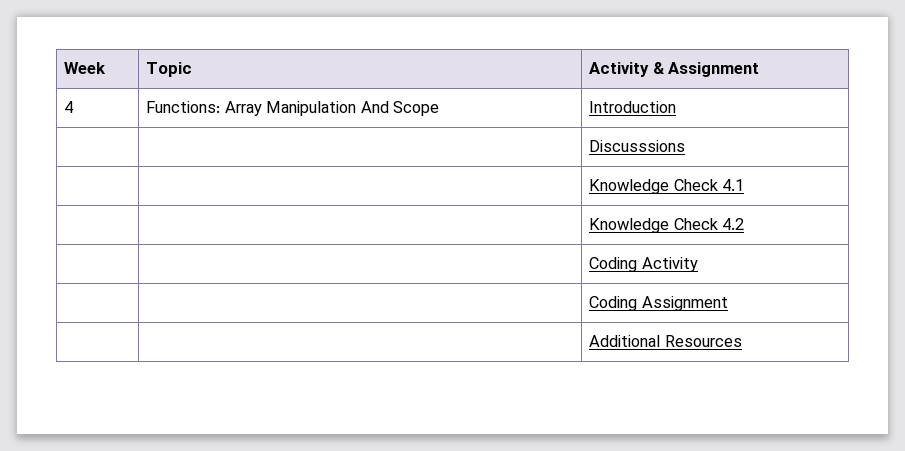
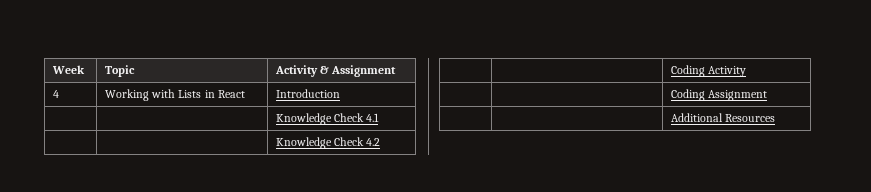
- 4 | Functions: Array Manipulation And Scope | Introduction
+ 4 | Working with Lists in React | Introduction
- | | Discusssions

